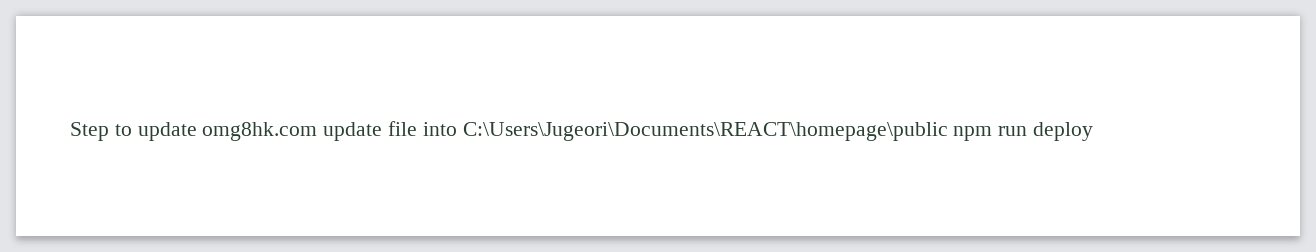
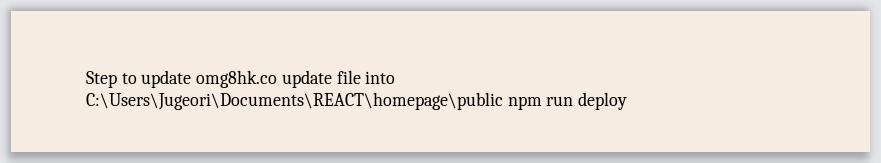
- Step to update omg8hk.com update file into C:\Users\Jugeori\Documents\REACT\homepage\public npm run deploy
+ Step to update omg8hk.co update file into C:\Users\Jugeori\Documents\REACT\homepage\public npm run deploy

